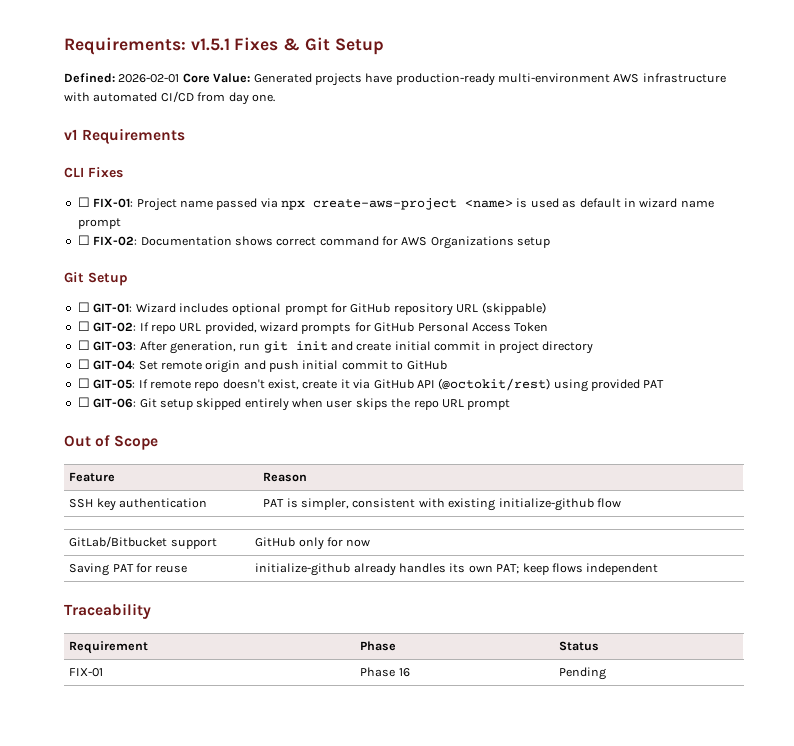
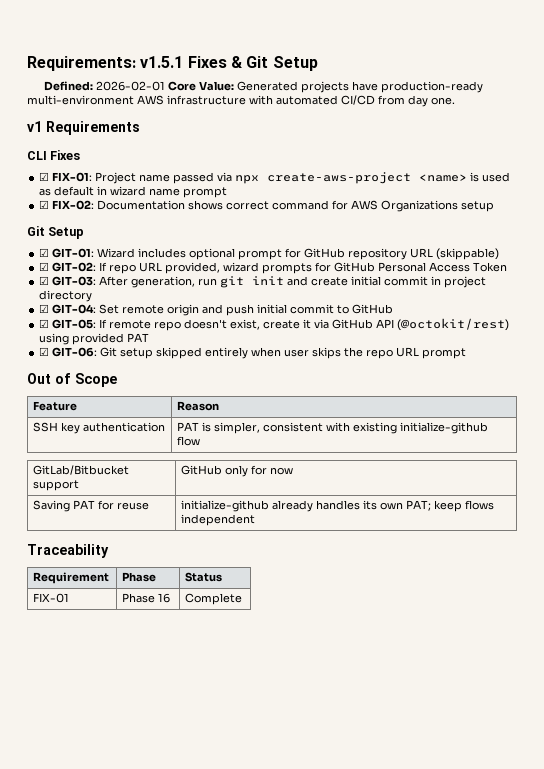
- ☐ FIX-01: Project name passed via npx create-aws-project <name> is used as default in wizard name prompt
+ ☑ FIX-01: Project name passed via npx create-aws-project <name> is used as default in wizard name prompt
- ☐ FIX-02: Documentation shows correct command for AWS Organizations setup
+ ☑ FIX-02: Documentation shows correct command for AWS Organizations setup
- ☐ GIT-01: Wizard includes optional prompt for GitHub repository URL (skippable)
+ ☑ GIT-01: Wizard includes optional prompt for GitHub repository URL (skippable)
- ☐ GIT-02: If repo URL provided, wizard prompts for GitHub Personal Access Token
+ ☑ GIT-02: If repo URL provided, wizard prompts for GitHub Personal Access Token
- ☐ GIT-03: After generation, run git init and create initial commit in project directory
+ ☑ GIT-03: After generation, run git init and create initial commit in project directory
- ☐ GIT-04: Set remote origin and push initial commit to GitHub
+ ☑ GIT-04: Set remote origin and push initial commit to GitHub
- ☐ GIT-05: If remote repo doesn't exist, create it via GitHub API (@octokit/rest) using provided PAT
+ ☑ GIT-05: If remote repo doesn't exist, create it via GitHub API (@octokit/rest) using provided PAT
- ☐ GIT-06: Git setup skipped entirely when user skips the repo URL prompt
+ ☑ GIT-06: Git setup skipped entirely when user skips the repo URL prompt
- FIX-01 | Phase 16 | Pending
+ FIX-01 | Phase 16 | Complete

